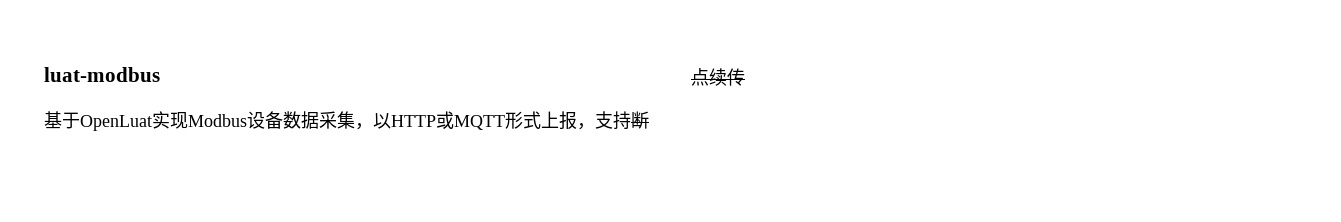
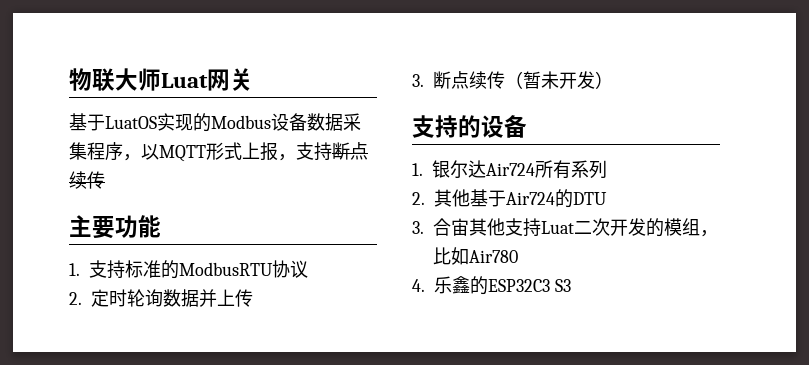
- luat-modbus
- 基于OpenLuat实现Modbus设备数据采集，以HTTP或MQTT形式上报，支持断点续传
+ 物联大师Luat网关
+ 基于LuatOS实现的Modbus设备数据采集程序，以MQTT形式上报，支持断点续传
+ 主要功能
+ 1.支持标准的ModbusRTU协议
+ 2.定时轮询数据并上传
+ 3.断点续传（暂未开发）
+ 支持的设备
+ 1.银尔达Air724所有系列
+ 2.其他基于Air724的DTU
+ 3.合宙其他支持Luat二次开发的模组，比如Air780
+ 4.乐鑫的ESP32C3 S3

